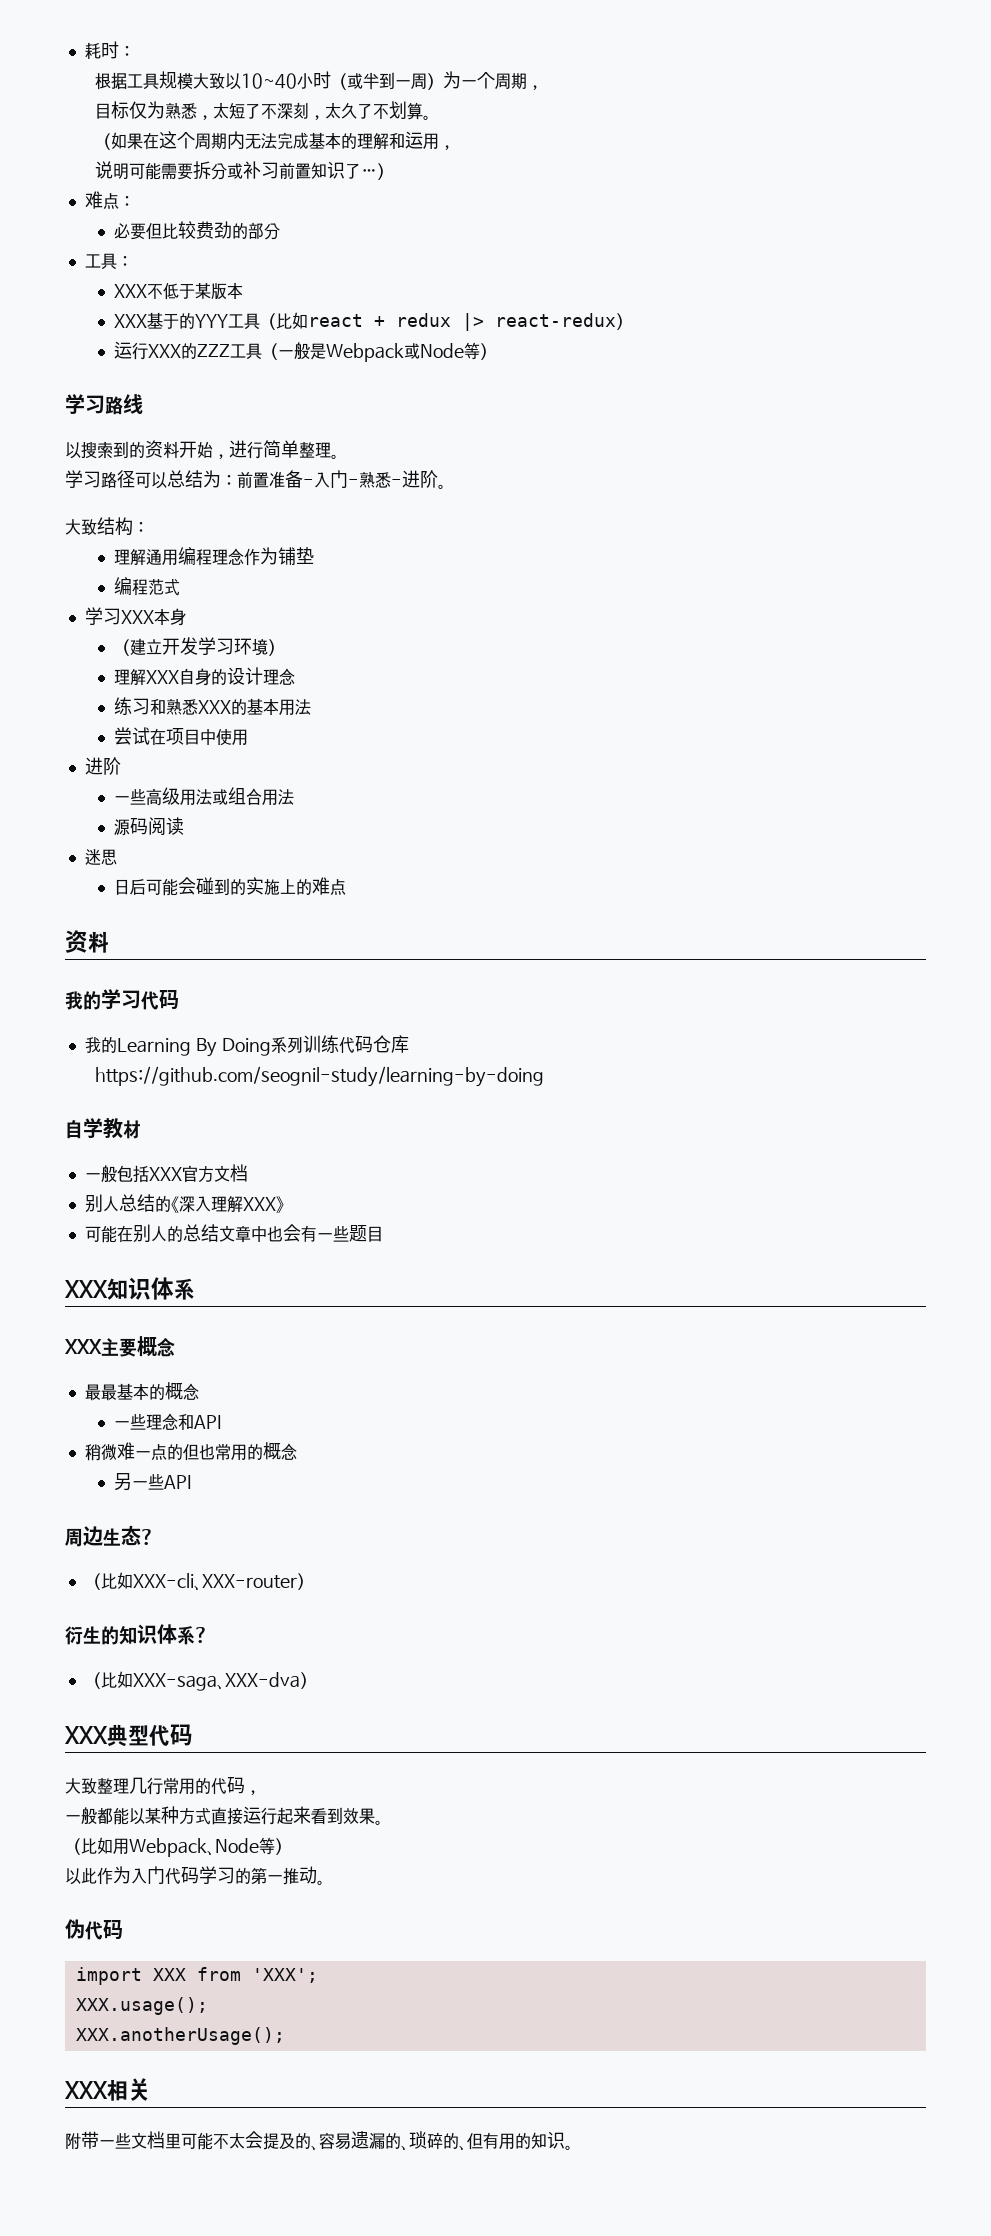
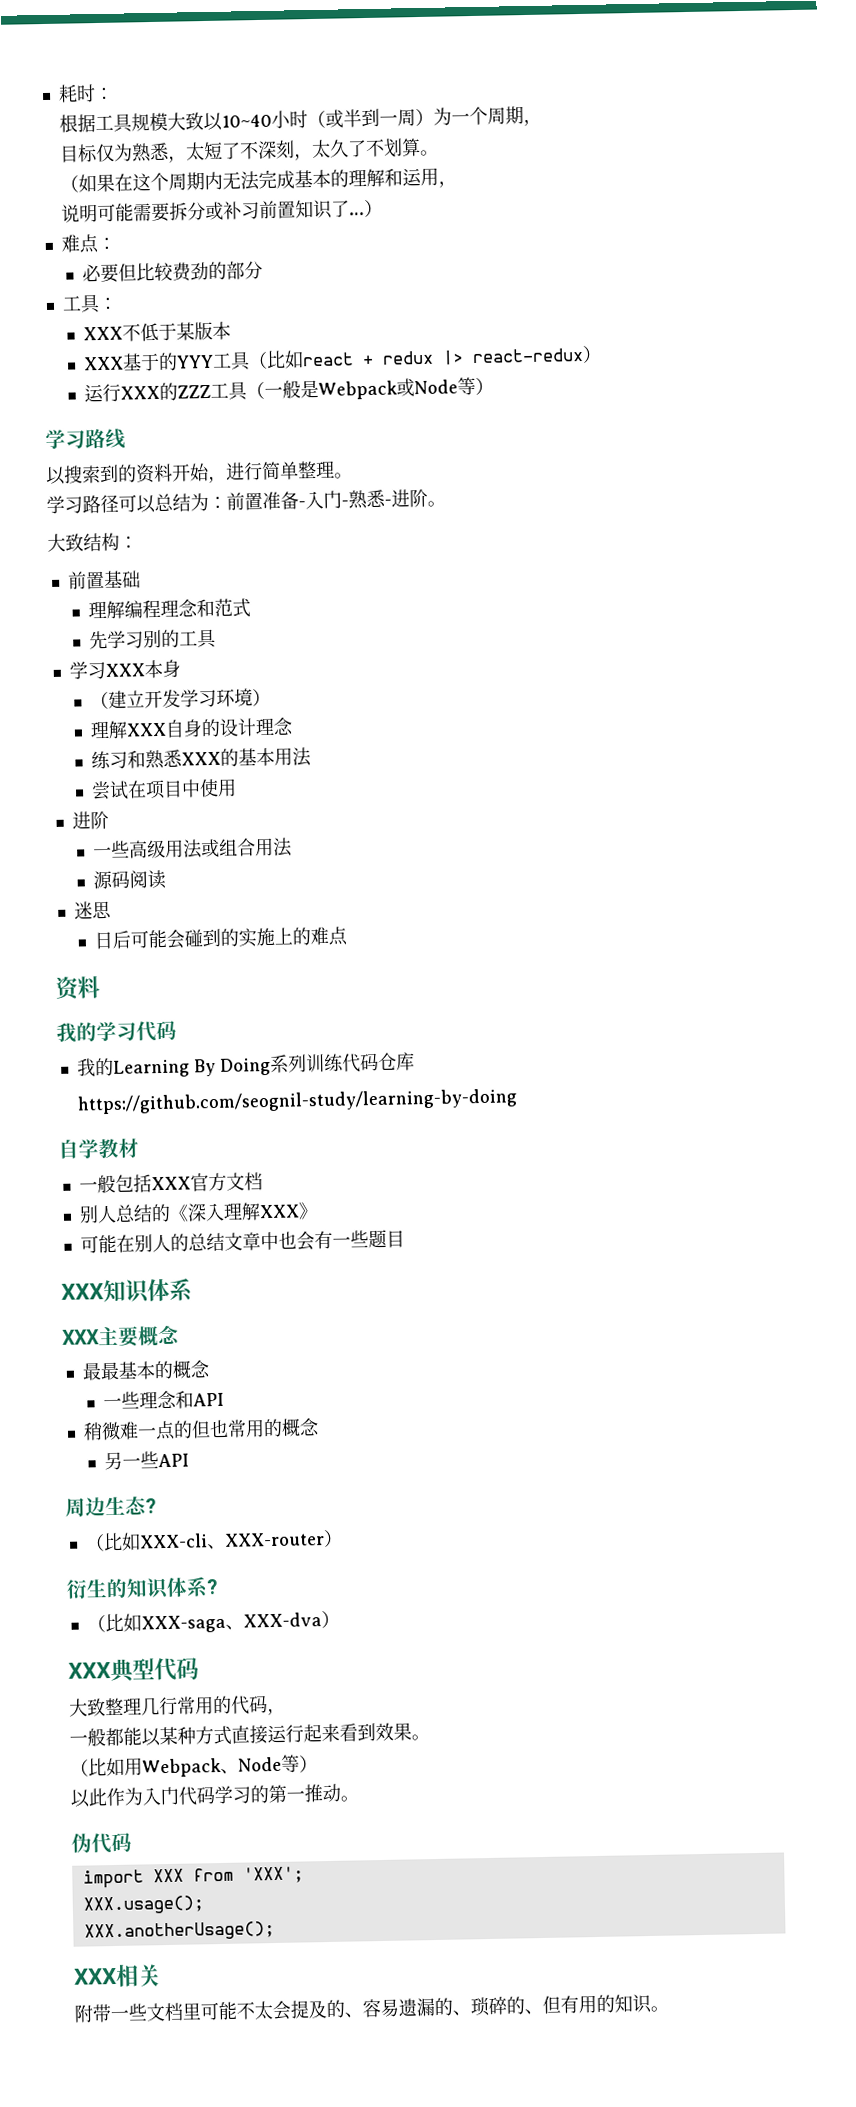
- 理解通用编程理念作为铺垫
- 编程范式
+ 前置基础
+ 理解编程理念和范式
+ 先学习别的工具

